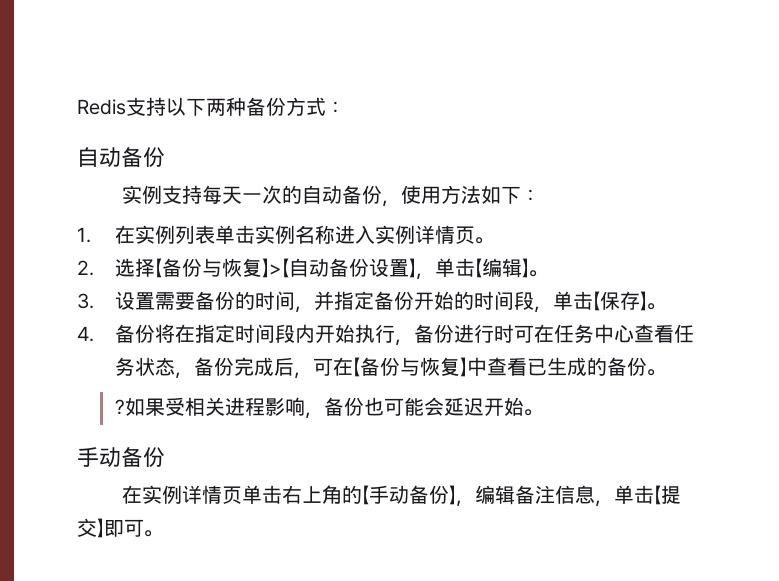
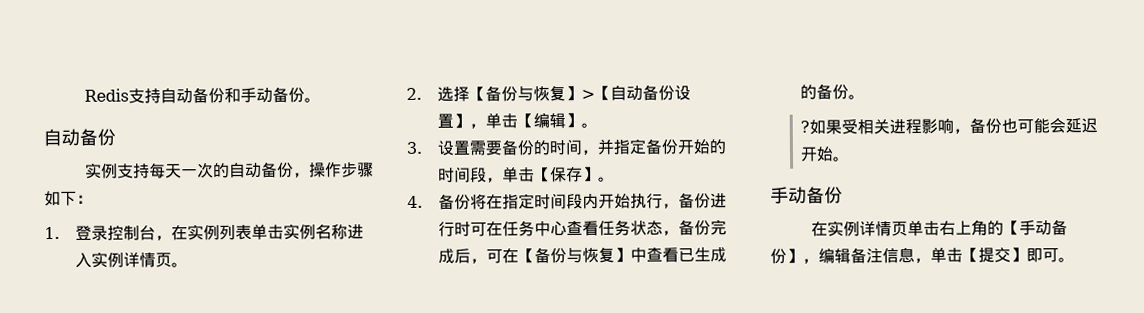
- Redis支持以下两种备份方式：
+ Redis支持自动备份和手动备份。
- 实例支持每天一次的自动备份，使用方法如下：
+ 实例支持每天一次的自动备份，操作步骤如下：
- 1.在实例列表单击实例名称进入实例详情页。
+ 1.登录控制台，在实例列表单击实例名称进入实例详情页。

